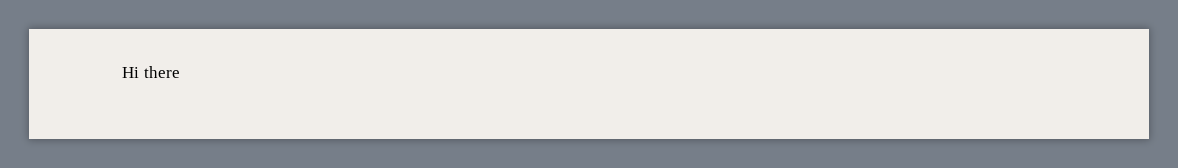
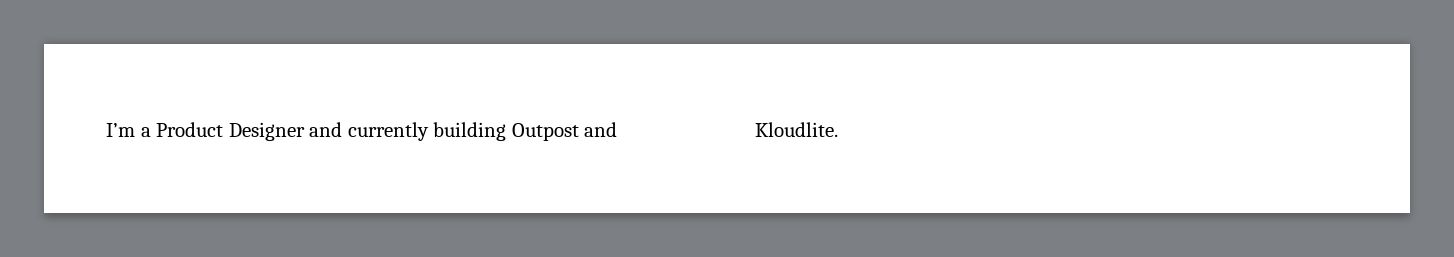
- Hi there
+ I’m a Product Designer and currently building Outpost and Kloudlite.

